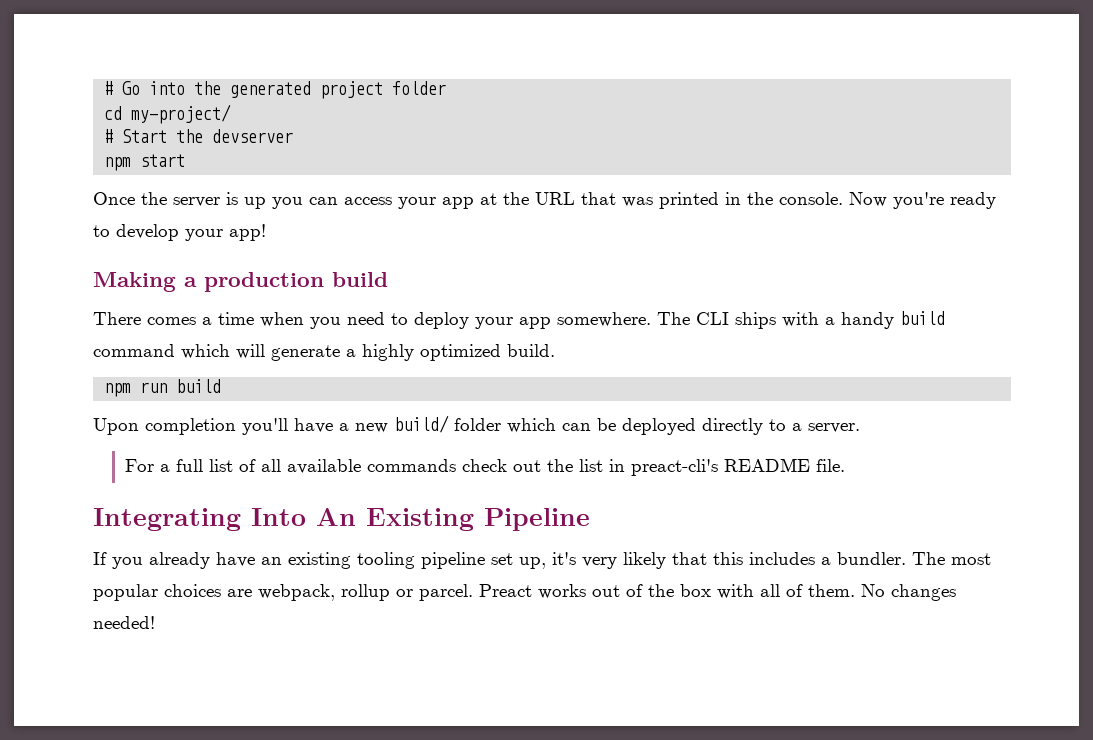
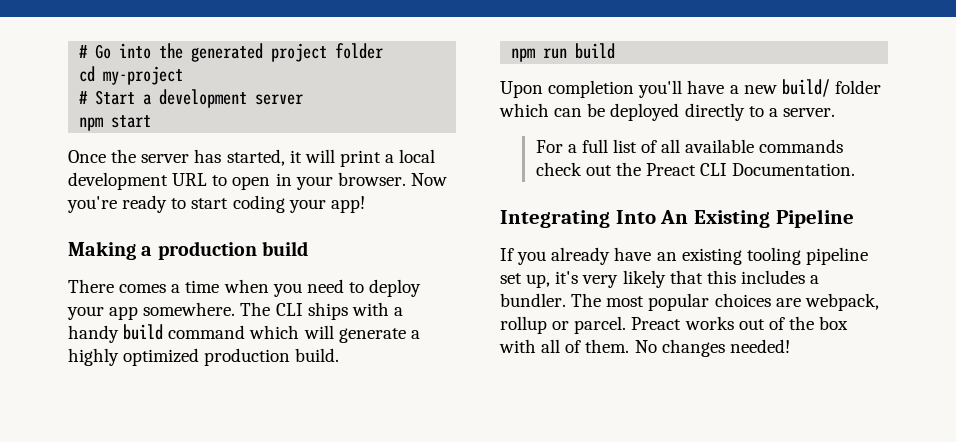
- cd my-project/
+ cd my-project
- # Start the devserver
+ # Start a development server
- Once the server is up you can access your app at the URL that was printed in the console.
+ Once the server has started, it will print a local development URL to open in your browser.
- Now you're ready to develop your app!
+ Now you're ready to start coding your app!
- The CLI ships with a handy build command which will generate a highly optimized build.
+ The CLI ships with a handy build command which will generate a highly optimized production build.
- For a full list of all available commands check out the list in preact-cli's README file.
+ For a full list of all available commands check out the Preact CLI Documentation.

